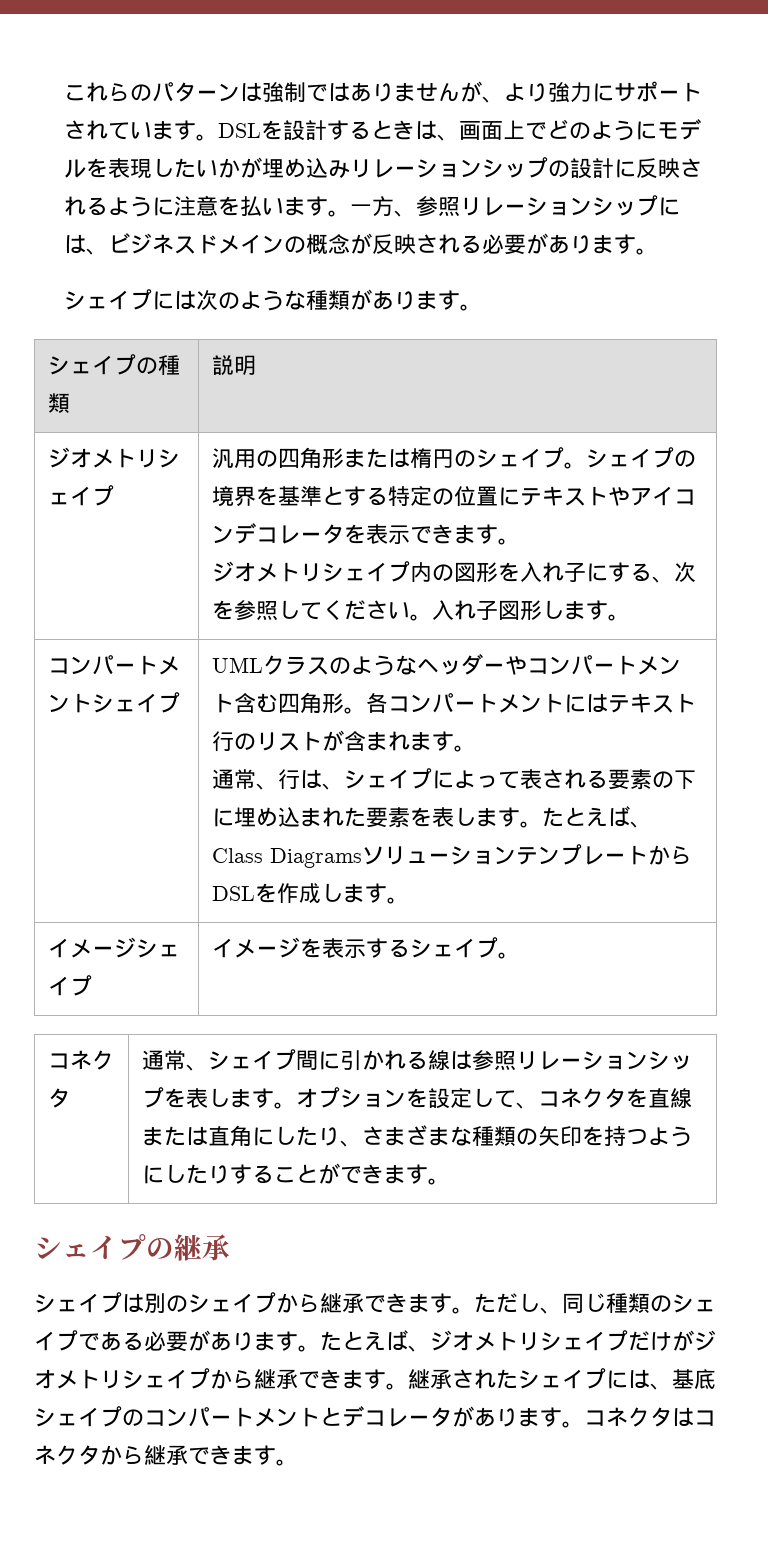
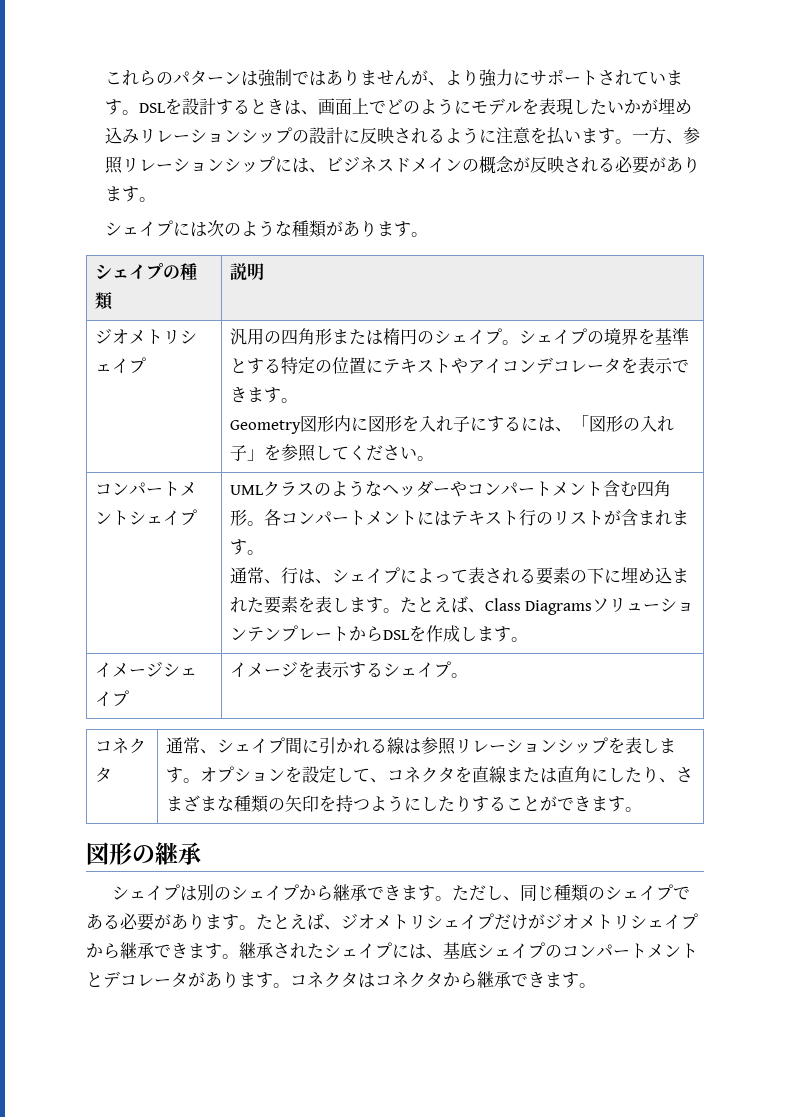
- ジオメトリシェイプ内の図形を入れ子にする、次を参照してください。入れ子図形します。
+ Geometry図形内に図形を入れ子にするには、「図形の入れ子」を参照してください。
- シェイプの継承
+ 図形の継承

